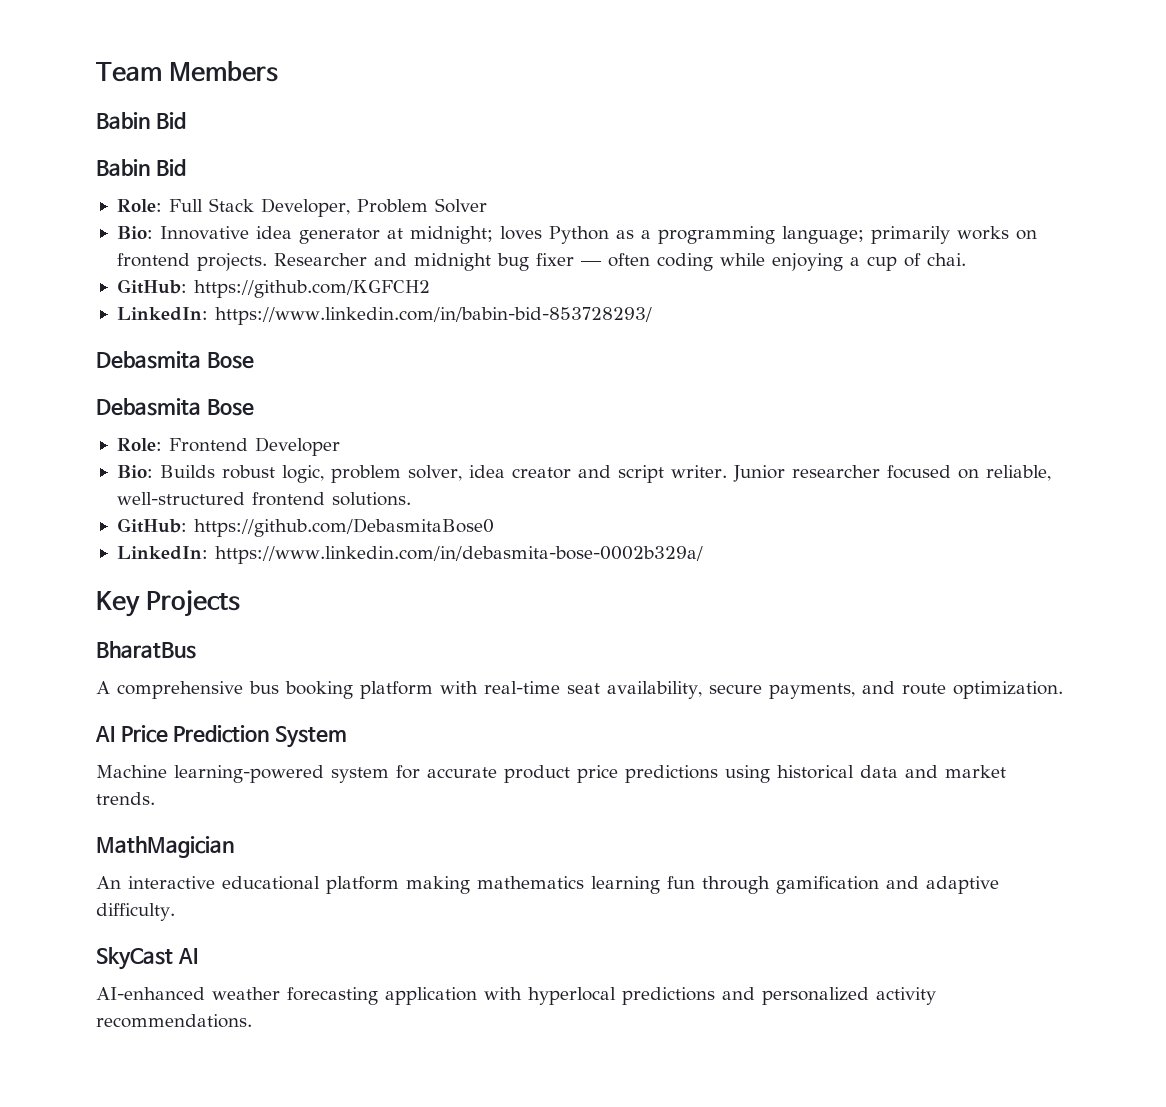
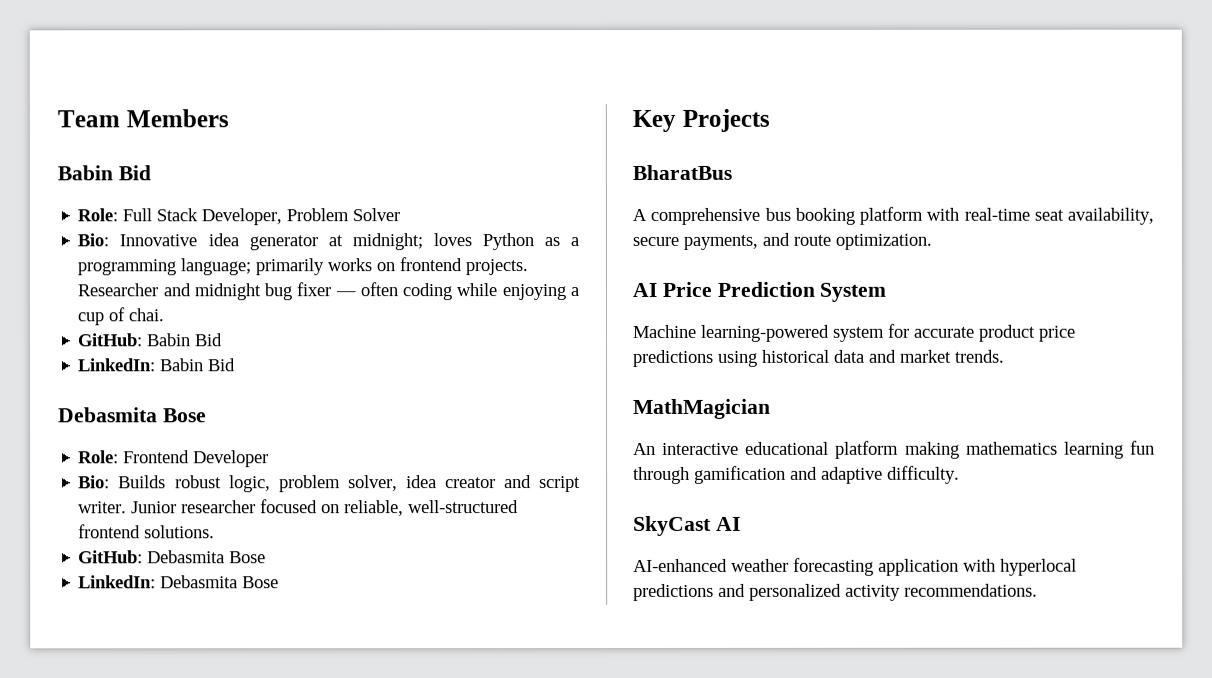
  Team Members
- Babin Bid
- GitHub: https://github.com/KGFCH2
- LinkedIn: https://www.linkedin.com/in/babin-bid-853728293/
- Debasmita Bose
+ GitHub: Babin Bid
+ LinkedIn: Babin Bid
- GitHub: https://github.com/DebasmitaBose0
- LinkedIn: https://www.linkedin.com/in/debasmita-bose-0002b329a/
+ GitHub: Debasmita Bose
+ LinkedIn: Debasmita Bose

